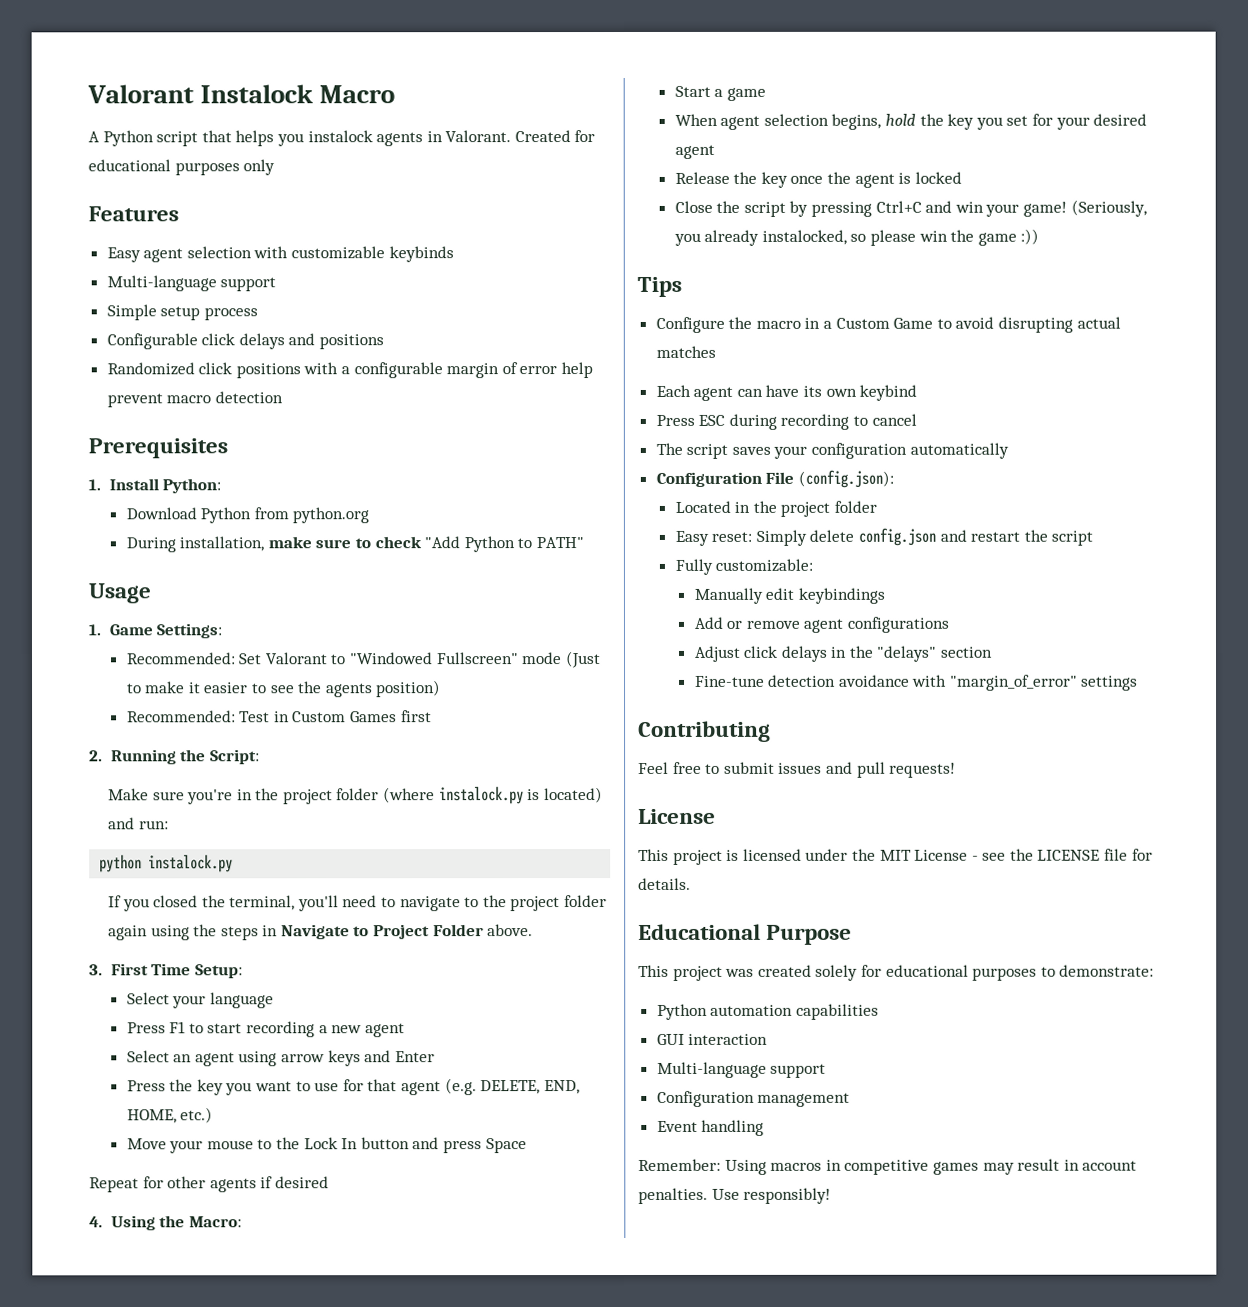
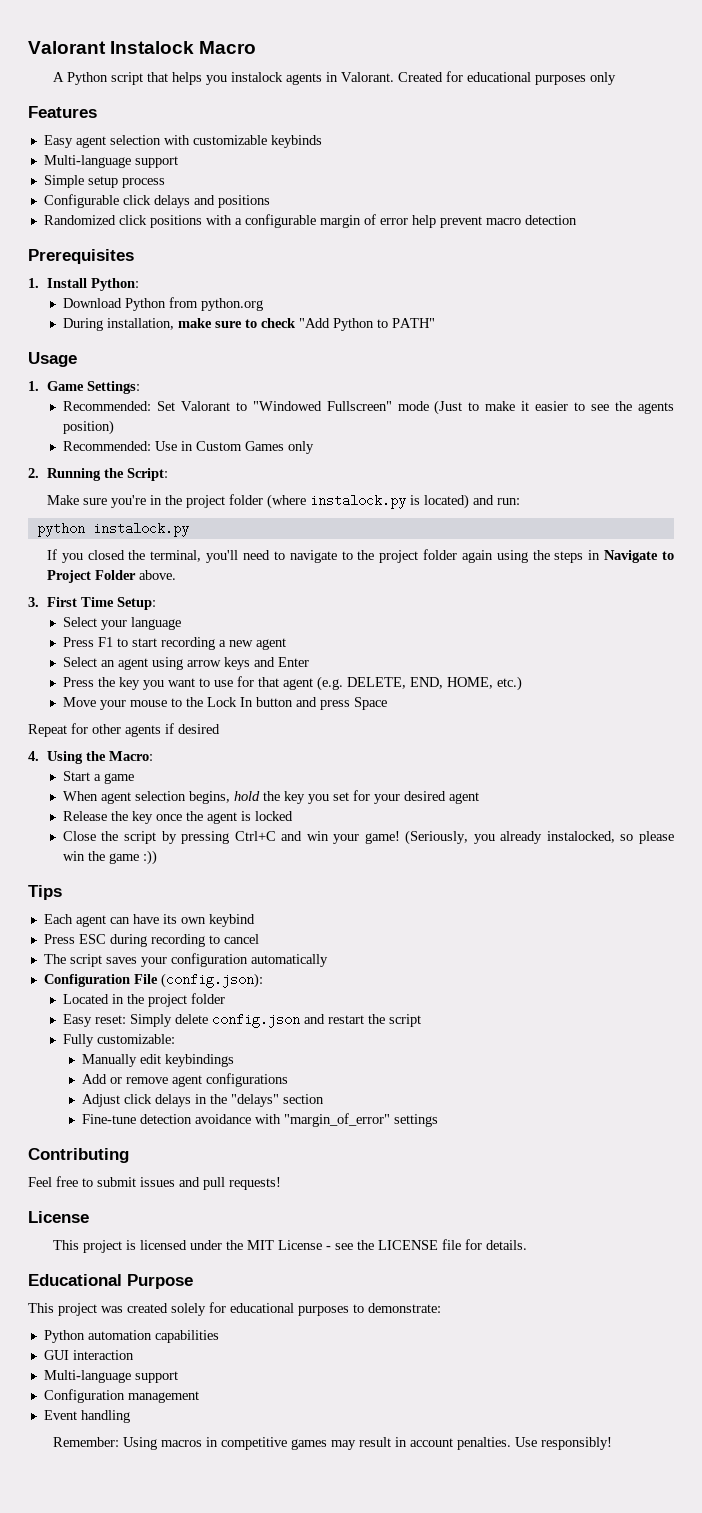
- Recommended: Test in Custom Games first
+ Recommended: Use in Custom Games only
- Configure the macro in a Custom Game to avoid disrupting actual matches

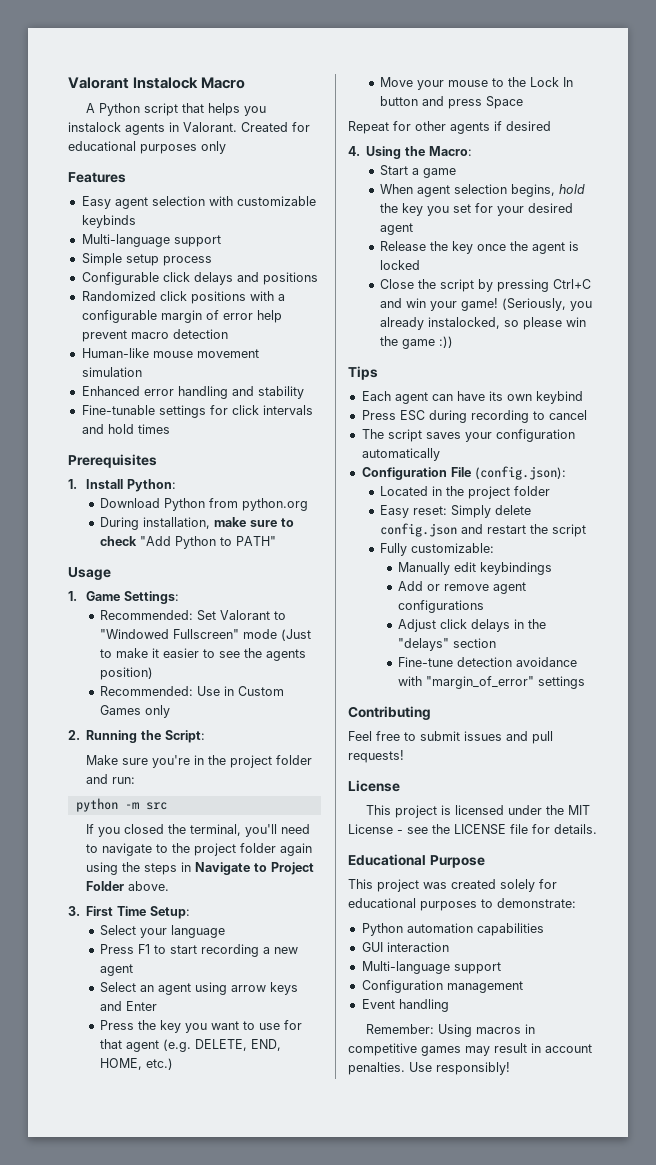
+ Human-like mouse movement simulation
+ Enhanced error handling and stability
+ Fine-tunable settings for click intervals and hold times
- Make sure you're in the project folder (where instalock.py is located) and run:
+ Make sure you're in the project folder and run:
- python instalock.py
+ python -m src

